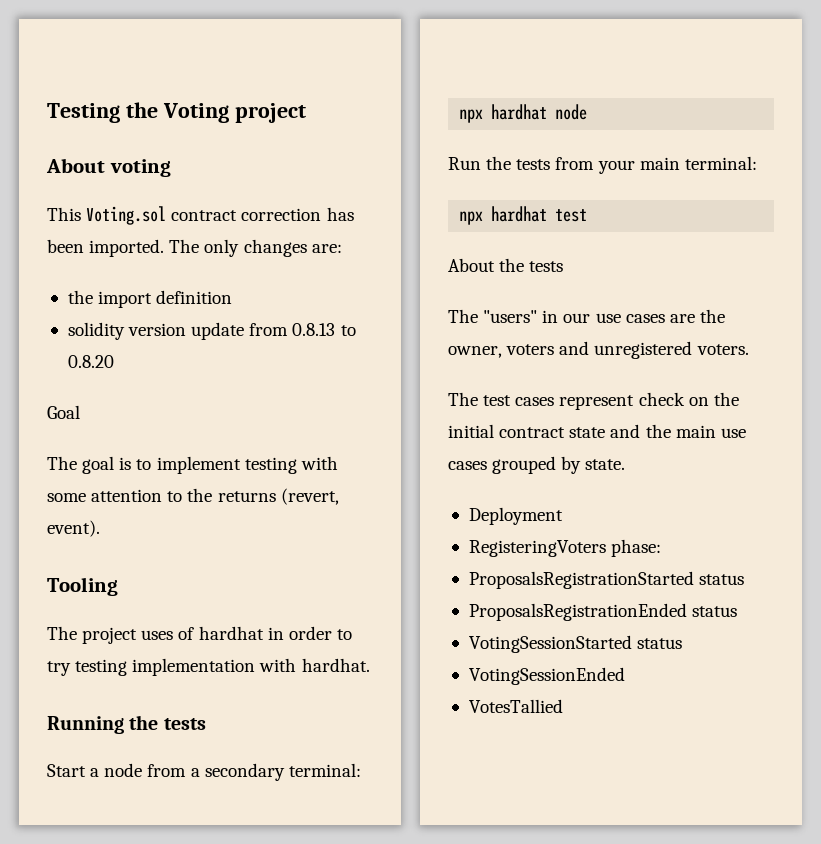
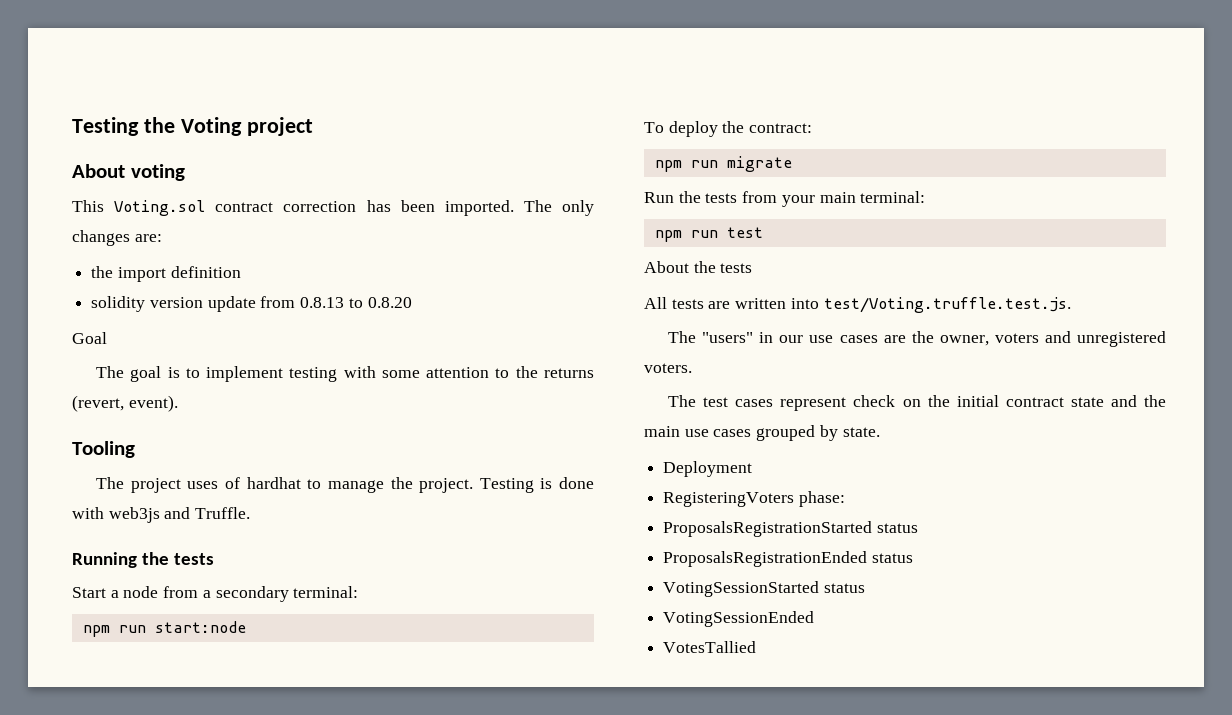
- The project uses of hardhat in order to try testing implementation with hardhat.
+ The project uses of hardhat to manage the project. Testing is done with web3js and Truffle.
- npx hardhat node
+ npm run start:node
+ To deploy the contract:
+ npm run migrate
- npx hardhat test
+ npm run test
+ All tests are written into test/Voting.truffle.test.js.

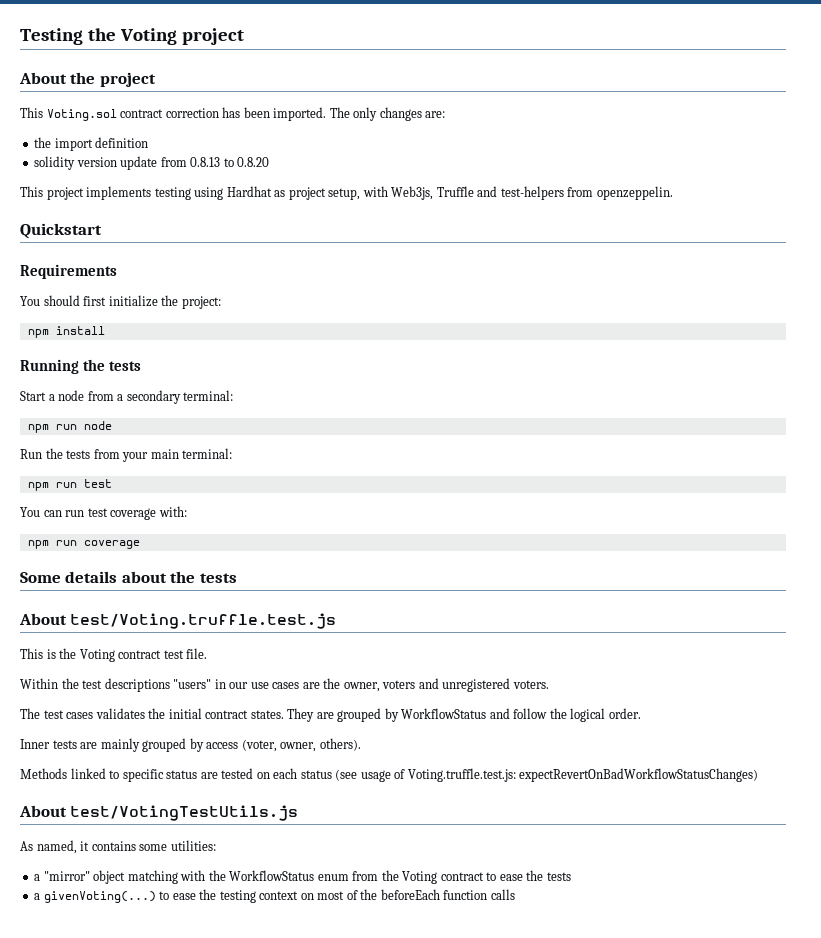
- About voting
+ About the project
- Goal
- The goal is to implement testing with some attention to the returns (revert, event).
- Tooling
- The project uses of hardhat to manage the project. Testing is done with web3js and Truffle.
+ This project implements testing using Hardhat as project setup, with Web3js, Truffle and test-helpers from openzeppelin.
+ Quickstart
+ Requirements
+ You should first initialize the project:
+ npm install
- npm run start:node
- To deploy the contract:
- npm run migrate
+ npm run node
- About the tests
- All tests are written into test/Voting.truffle.test.js.
- The "users" in our use cases are the owner, voters and unregistered voters.
+ You can run test coverage with:
+ npm run coverage
+ Some details about the tests
+ About test/Voting.truffle.test.js
+ This is the Voting contract test file.
+ Within the test descriptions "users" in our use cases are the owner, voters and unregistered voters.
- The test cases represent check on the initial contract state and the main use cases grouped by state.
- Deployment
- RegisteringVoters phase:
- ProposalsRegistrationStarted status
- ProposalsRegistrationEnded status
- VotingSessionStarted status
- VotingSessionEnded
- VotesTallied
+ The test cases validates the initial contract states. They are grouped by WorkflowStatus and follow the logical order.
+ Inner tests are mainly grouped by access (voter, owner, others).
+ Methods linked to specific status are tested on each status (see usage of Voting.truffle.test.js: expectRevertOnBadWorkflowStatusChanges)
+ About test/VotingTestUtils.js
+ As named, it contains some utilities:
+ a "mirror" object matching with the WorkflowStatus enum from the Voting contract to ease the tests
+ a givenVoting(...) to ease the testing context on most of the beforeEach function calls

